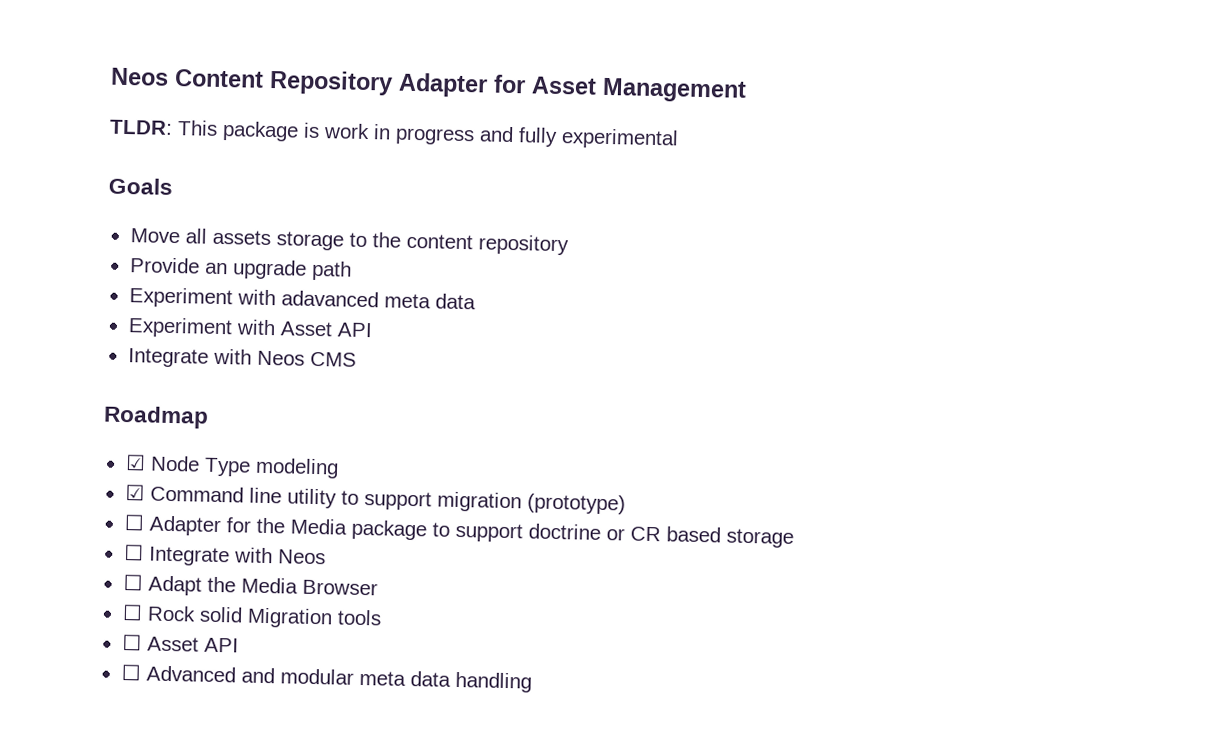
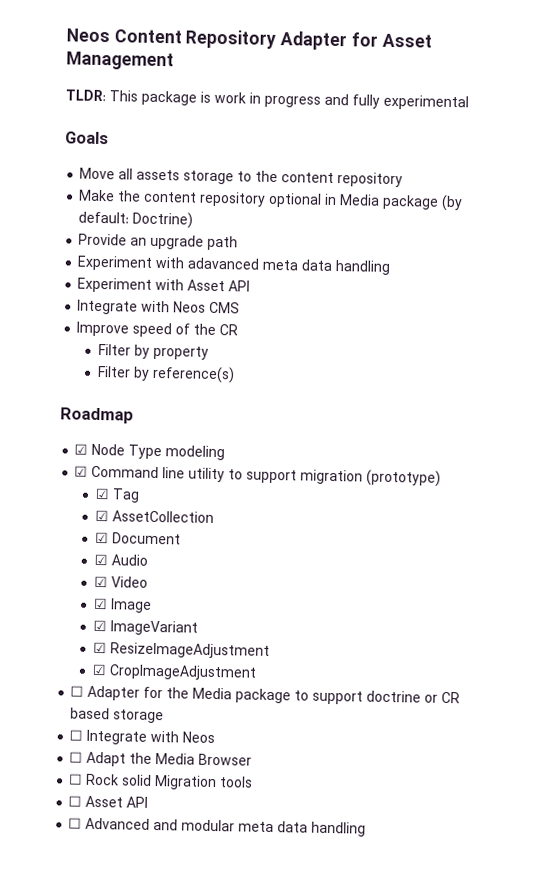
+ Make the content repository optional in Media package (by default: Doctrine)
- Experiment with adavanced meta data
+ Experiment with adavanced meta data handling
+ Improve speed of the CR
+ Filter by property
+ Filter by reference(s)
+ ☑ Tag
+ ☑ AssetCollection
+ ☑ Document
+ ☑ Audio
+ ☑ Video
+ ☑ Image
+ ☑ ImageVariant
+ ☑ ResizeImageAdjustment
+ ☑ CropImageAdjustment

